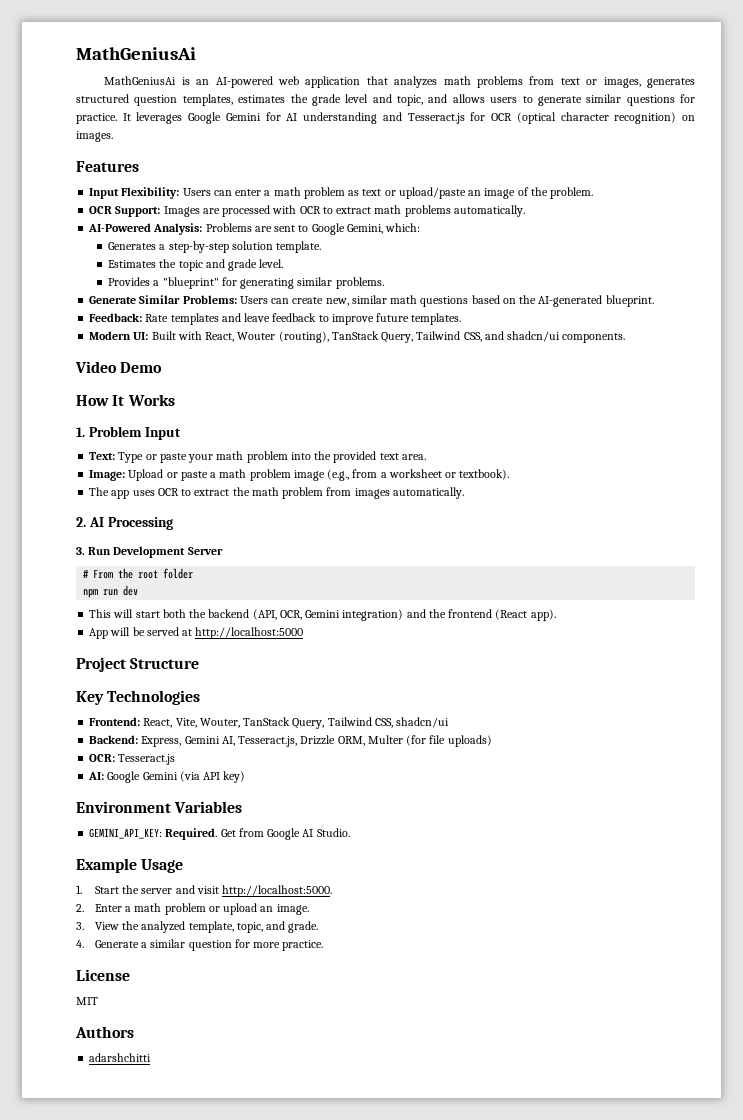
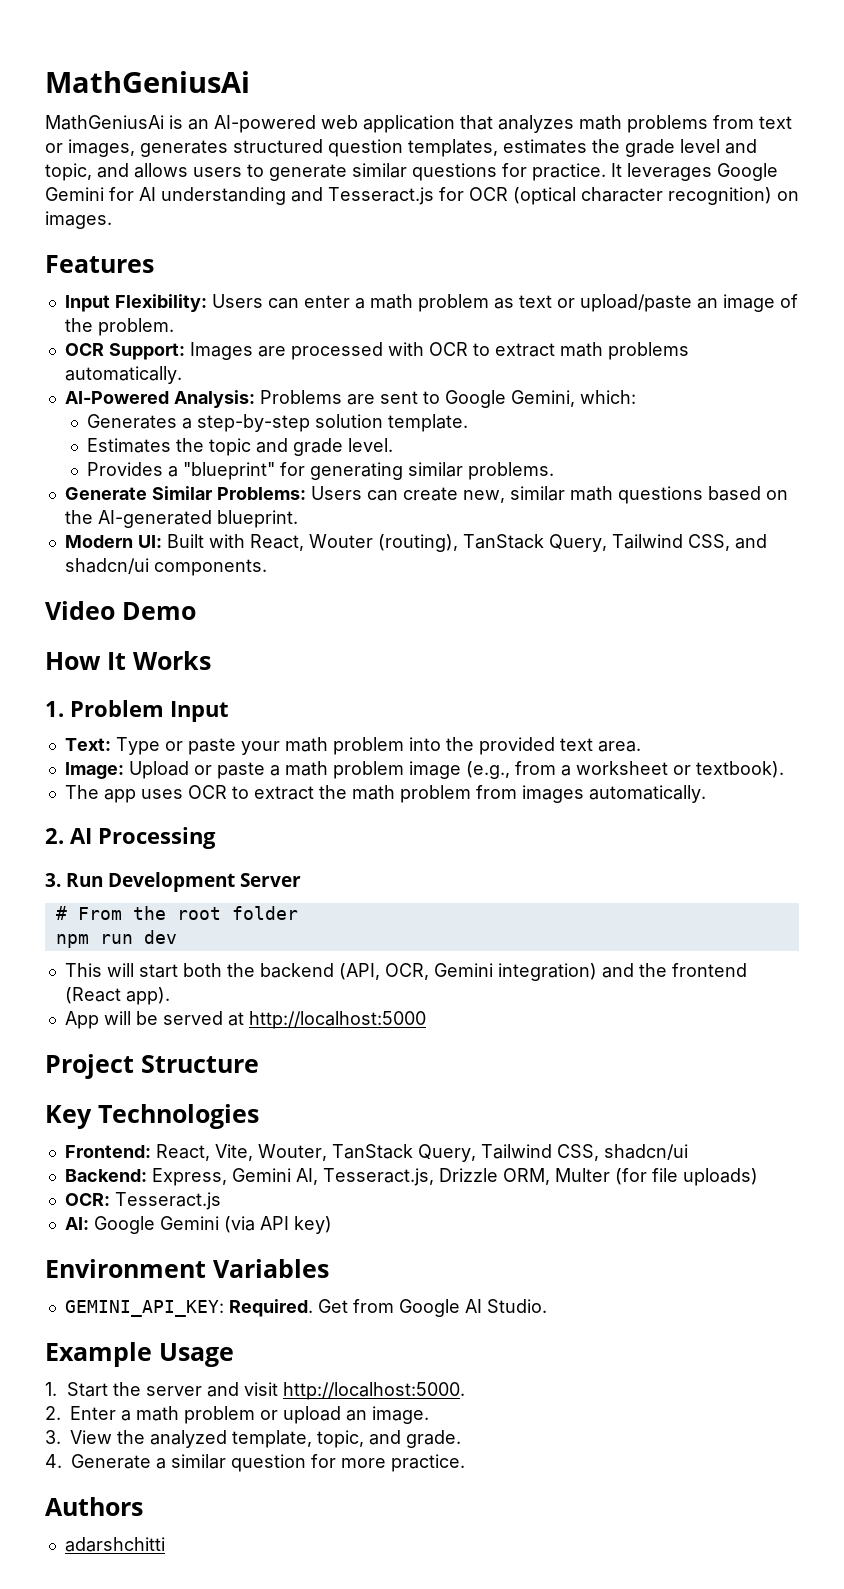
- Feedback: Rate templates and leave feedback to improve future templates.
- License
- MIT

